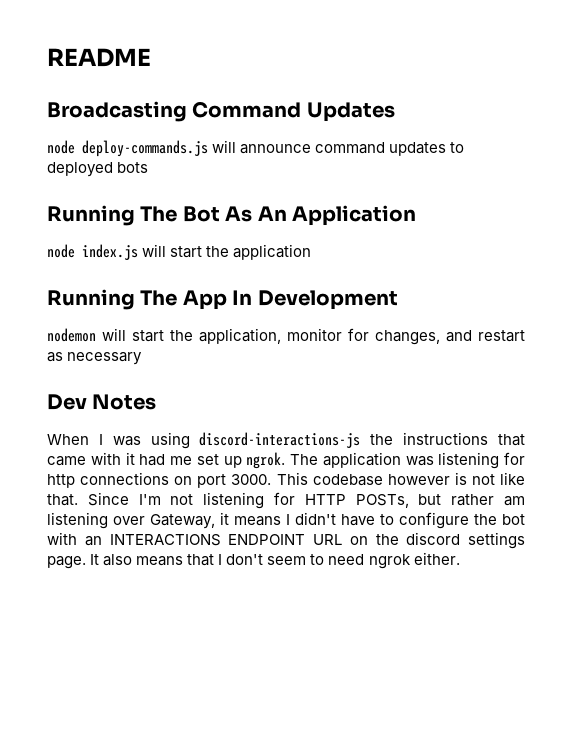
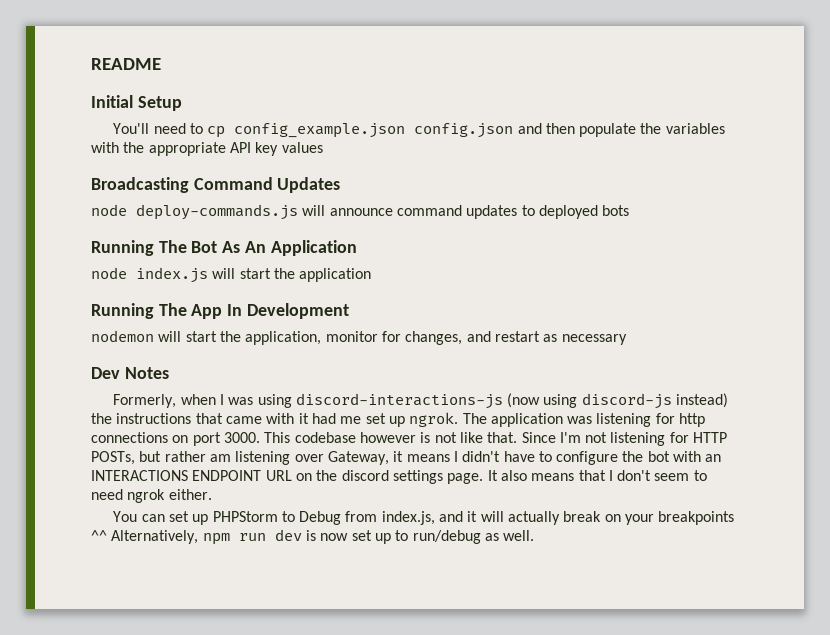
+ Initial Setup
+ You'll need to cp config_example.json config.json and then populate the variables with the appropriate API key values
- When I was using discord-interactions-js the instructions that came with it had me set up ngrok.
+ Formerly, when I was using discord-interactions-js (now using discord-js instead) the instructions that came with it had me set up ngrok.
+ You can set up PHPStorm to Debug from index.js, and it will actually break on your breakpoints ^^ Alternatively, npm run dev is now set up to run/debug as well.

